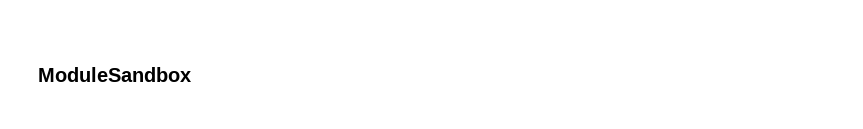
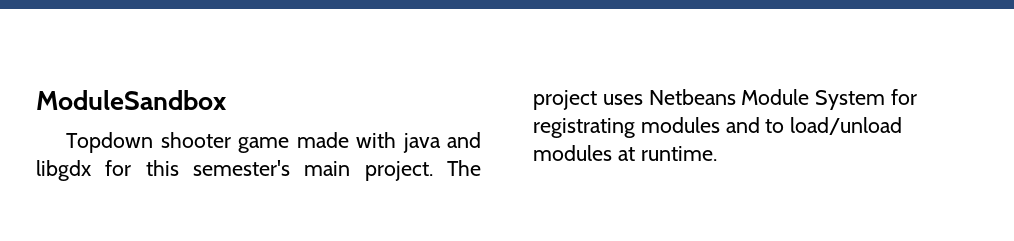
+ Topdown shooter game made with java and libgdx for this semester's main project. The project uses Netbeans Module System for registrating modules and to load/unload modules at runtime.

